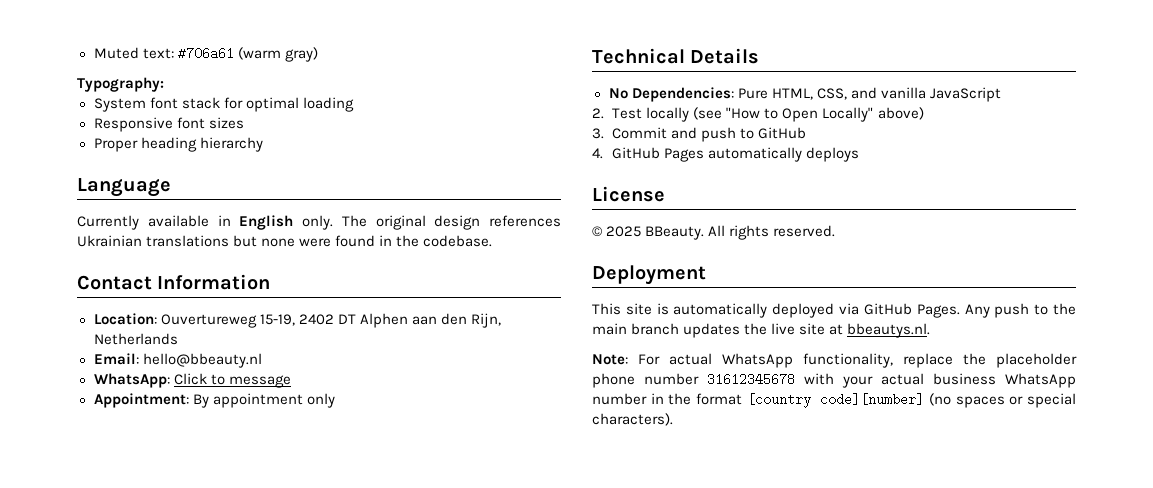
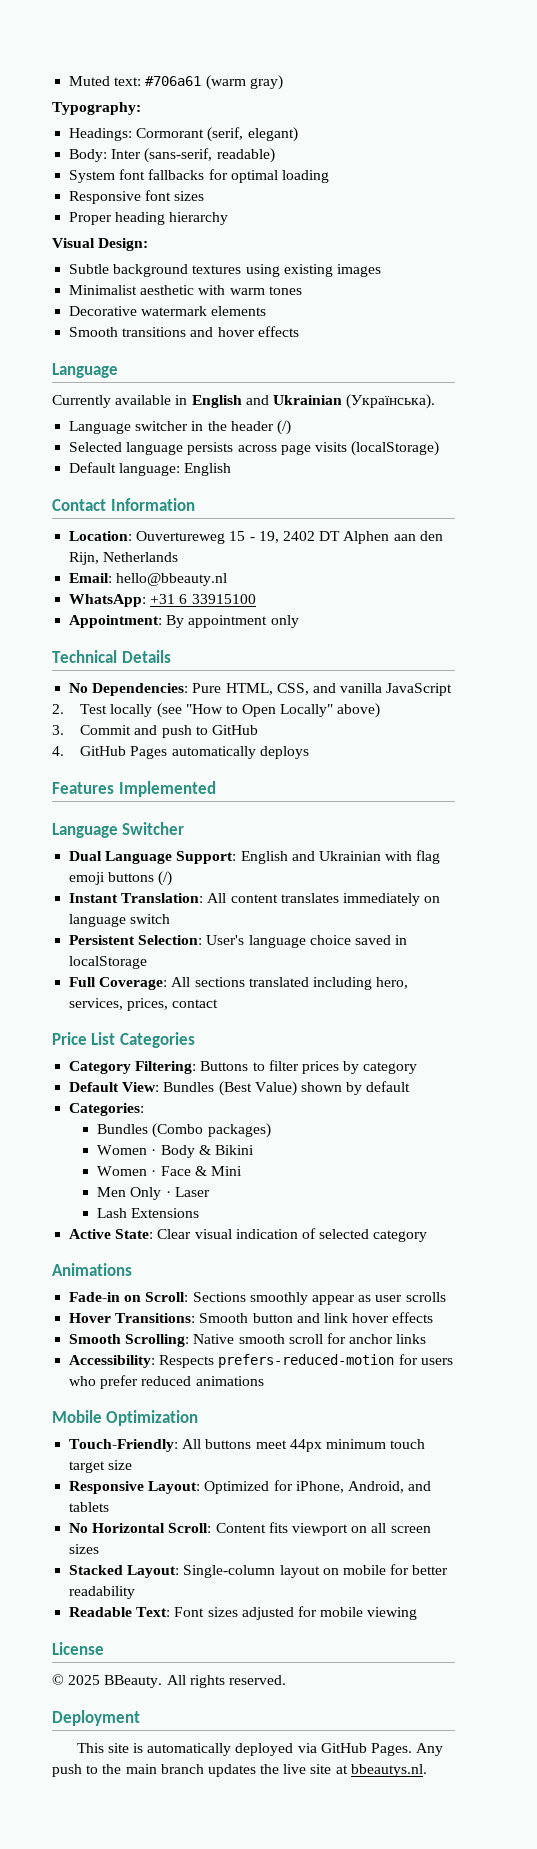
+ Headings: Cormorant (serif, elegant)
+ Body: Inter (sans-serif, readable)
- System font stack for optimal loading
+ System font fallbacks for optimal loading
+ Visual Design:
+ Subtle background textures using existing images
+ Minimalist aesthetic with warm tones
+ Decorative watermark elements
+ Smooth transitions and hover effects
- Currently available in English only. The original design references Ukrainian translations but none were found in the codebase.
+ Currently available in English and Ukrainian (Українська).
+ Language switcher in the header (/)
+ Selected language persists across page visits (localStorage)
+ Default language: English
- Location: Ouvertureweg 15-19, 2402 DT Alphen aan den Rijn, Netherlands
+ Location: Ouvertureweg 15 - 19, 2402 DT Alphen aan den Rijn, Netherlands
- WhatsApp: Click to message
+ WhatsApp: +31 6 33915100
+ Features Implemented
+ Language Switcher
+ Dual Language Support: English and Ukrainian with flag emoji buttons (/)
+ Instant Translation: All content translates immediately on language switch
+ Persistent Selection: User's language choice saved in localStorage
+ Full Coverage: All sections translated including hero, services, prices, contact
+ Price List Categories
+ Category Filtering: Buttons to filter prices by category
+ Default View: Bundles (Best Value) shown by default
+ Categories:
+ Bundles (Combo packages)
+ Women · Body & Bikini
+ Women · Face & Mini
+ Men Only · Laser
+ Lash Extensions
+ Active State: Clear visual indication of selected category
+ Animations
+ Fade-in on Scroll: Sections smoothly appear as user scrolls
+ Hover Transitions: Smooth button and link hover effects
+ Smooth Scrolling: Native smooth scroll for anchor links
+ Accessibility: Respects prefers-reduced-motion for users who prefer reduced animations
+ Mobile Optimization
+ Touch-Friendly: All buttons meet 44px minimum touch target size
+ Responsive Layout: Optimized for iPhone, Android, and tablets
+ No Horizontal Scroll: Content fits viewport on all screen sizes
+ Stacked Layout: Single-column layout on mobile for better readability
+ Readable Text: Font sizes adjusted for mobile viewing
- Note: For actual WhatsApp functionality, replace the placeholder phone number 31612345678 with your actual business WhatsApp number in the format [country code][number] (no spaces or special characters).

